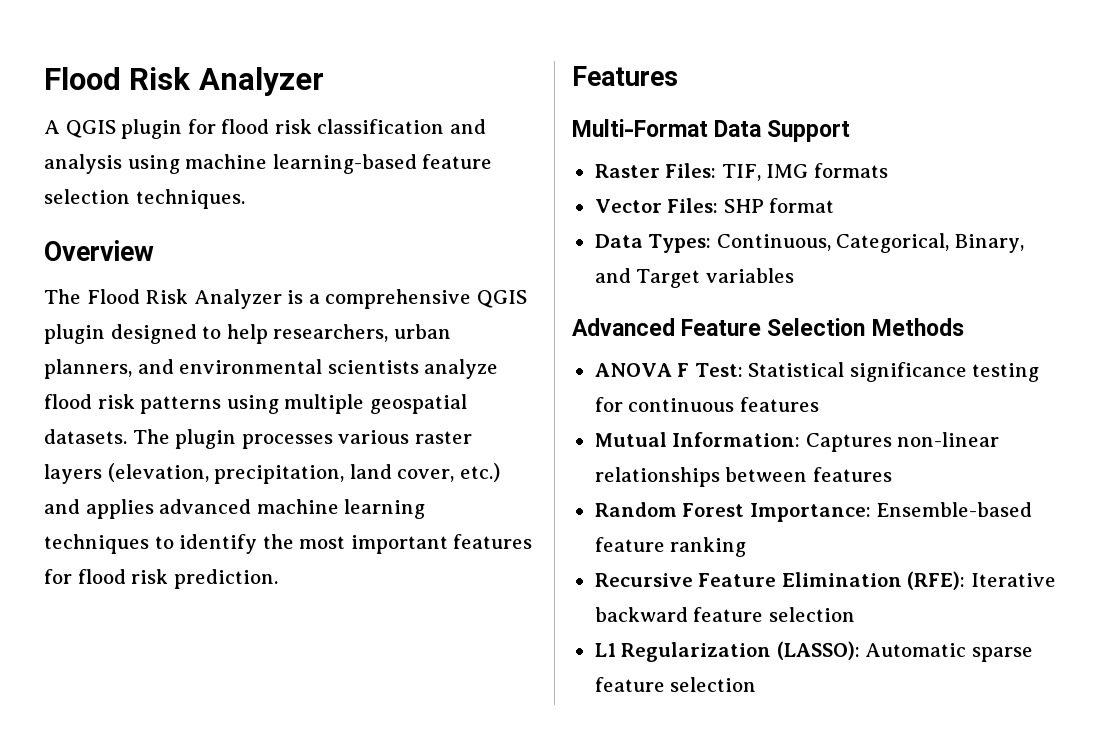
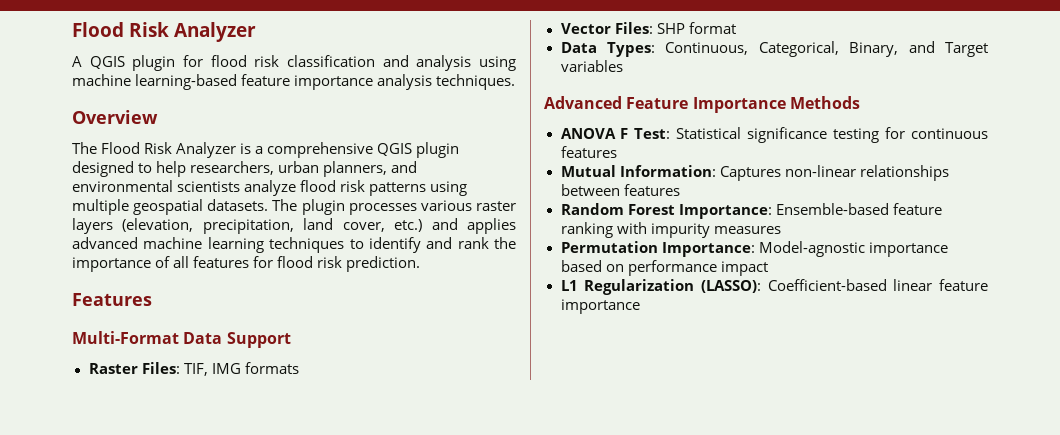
- A QGIS plugin for flood risk classification and analysis using machine learning-based feature selection techniques.
+ A QGIS plugin for flood risk classification and analysis using machine learning-based feature importance analysis techniques.
- The plugin processes various raster layers (elevation, precipitation, land cover, etc.) and applies advanced machine learning techniques to identify the most important features for flood risk prediction.
+ The plugin processes various raster layers (elevation, precipitation, land cover, etc.) and applies advanced machine learning techniques to identify and rank the importance of all features for flood risk prediction.
- Advanced Feature Selection Methods
+ Advanced Feature Importance Methods
- Random Forest Importance: Ensemble-based feature ranking
- Recursive Feature Elimination (RFE): Iterative backward feature selection
+ Random Forest Importance: Ensemble-based feature ranking with impurity measures
+ Permutation Importance: Model-agnostic importance based on performance impact
- L1 Regularization (LASSO): Automatic sparse feature selection
+ L1 Regularization (LASSO): Coefficient-based linear feature importance

